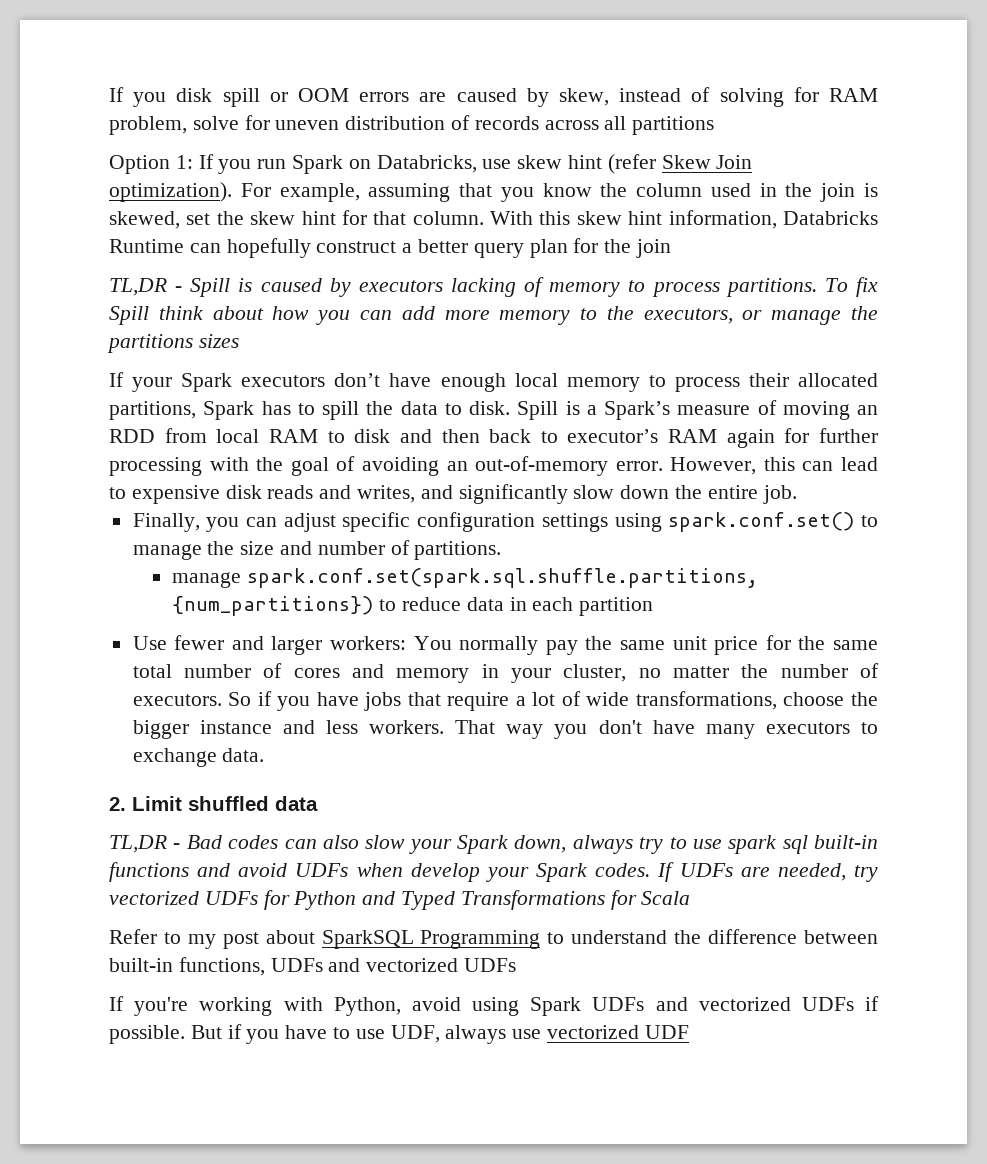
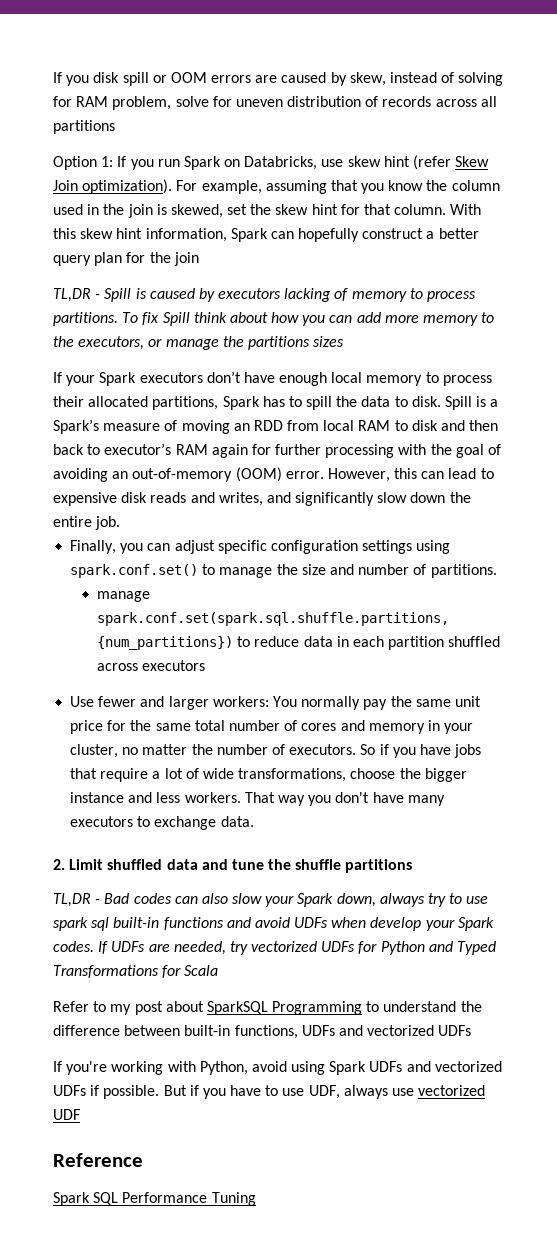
- With this skew hint information, Databricks Runtime can hopefully construct a better query plan for the join
+ With this skew hint information, Spark can hopefully construct a better query plan for the join
- Spill is a Spark’s measure of moving an RDD from local RAM to disk and then back to executor’s RAM again for further processing with the goal of avoiding an out-of-memory error.
+ Spill is a Spark’s measure of moving an RDD from local RAM to disk and then back to executor’s RAM again for further processing with the goal of avoiding an out-of-memory (OOM) error.
- manage spark.conf.set(spark.sql.shuffle.partitions, {num_partitions}) to reduce data in each partition
+ manage spark.conf.set(spark.sql.shuffle.partitions, {num_partitions}) to reduce data in each partition shuffled across executors
- 2. Limit shuffled data
+ 2. Limit shuffled data and tune the shuffle partitions
+ Reference
+ Spark SQL Performance Tuning

